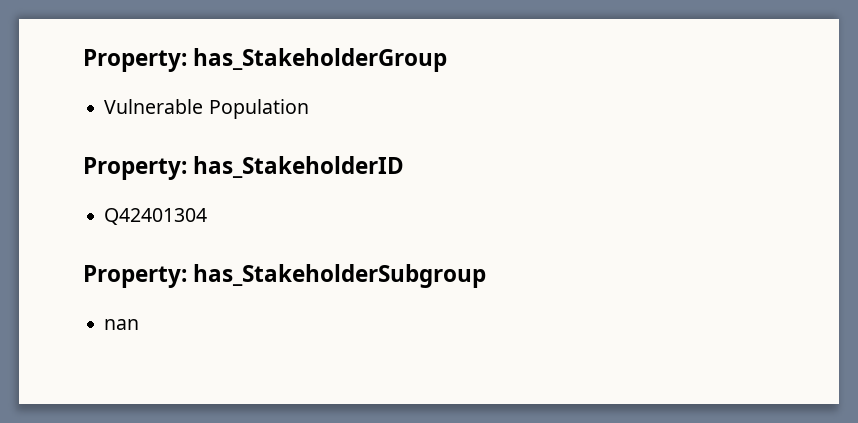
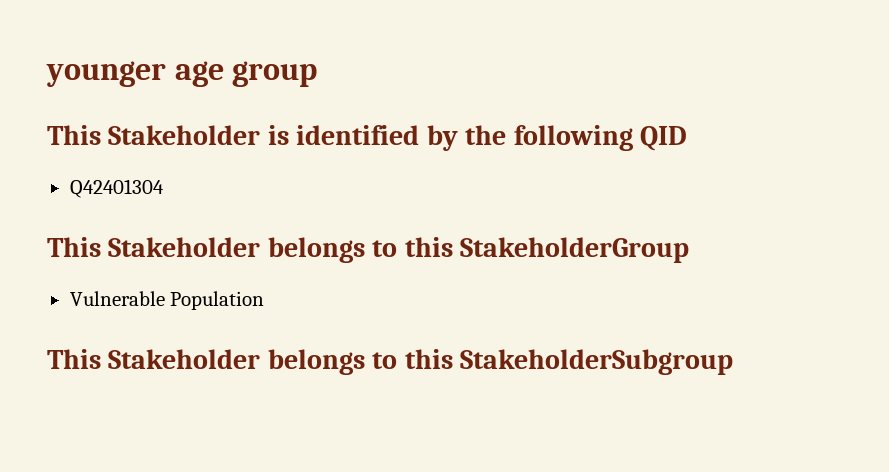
- Property: has_StakeholderGroup
+ younger age group
+ This Stakeholder is identified by the following QID
+ Q42401304
+ This Stakeholder belongs to this StakeholderGroup
  Vulnerable Population
- Property: has_StakeholderID
- Q42401304
- Property: has_StakeholderSubgroup
- nan
+ This Stakeholder belongs to this StakeholderSubgroup

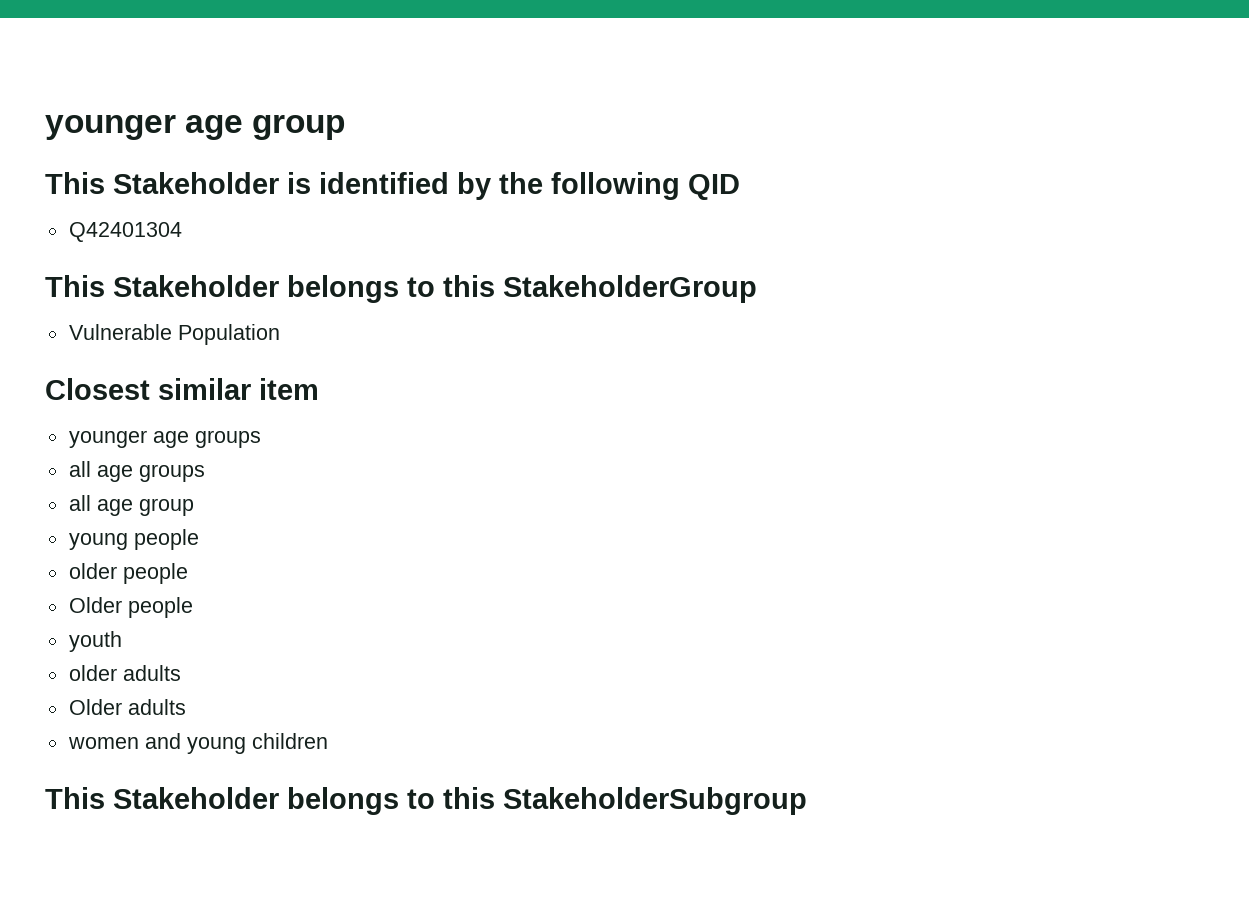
+ Closest similar item
+ younger age groups
+ all age groups
+ all age group
+ young people
+ older people
+ Older people
+ youth
+ older adults
+ Older adults
+ women and young children

